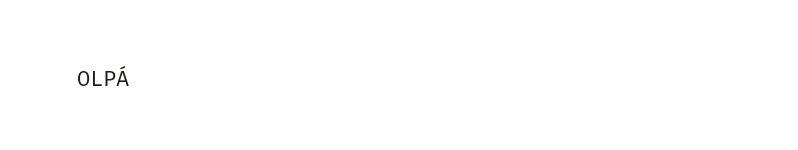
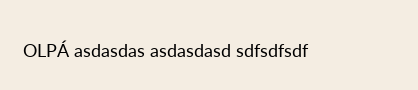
- OLPÁ
+ OLPÁ asdasdas asdasdasd sdfsdfsdf

